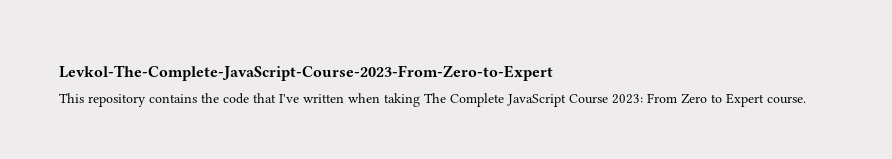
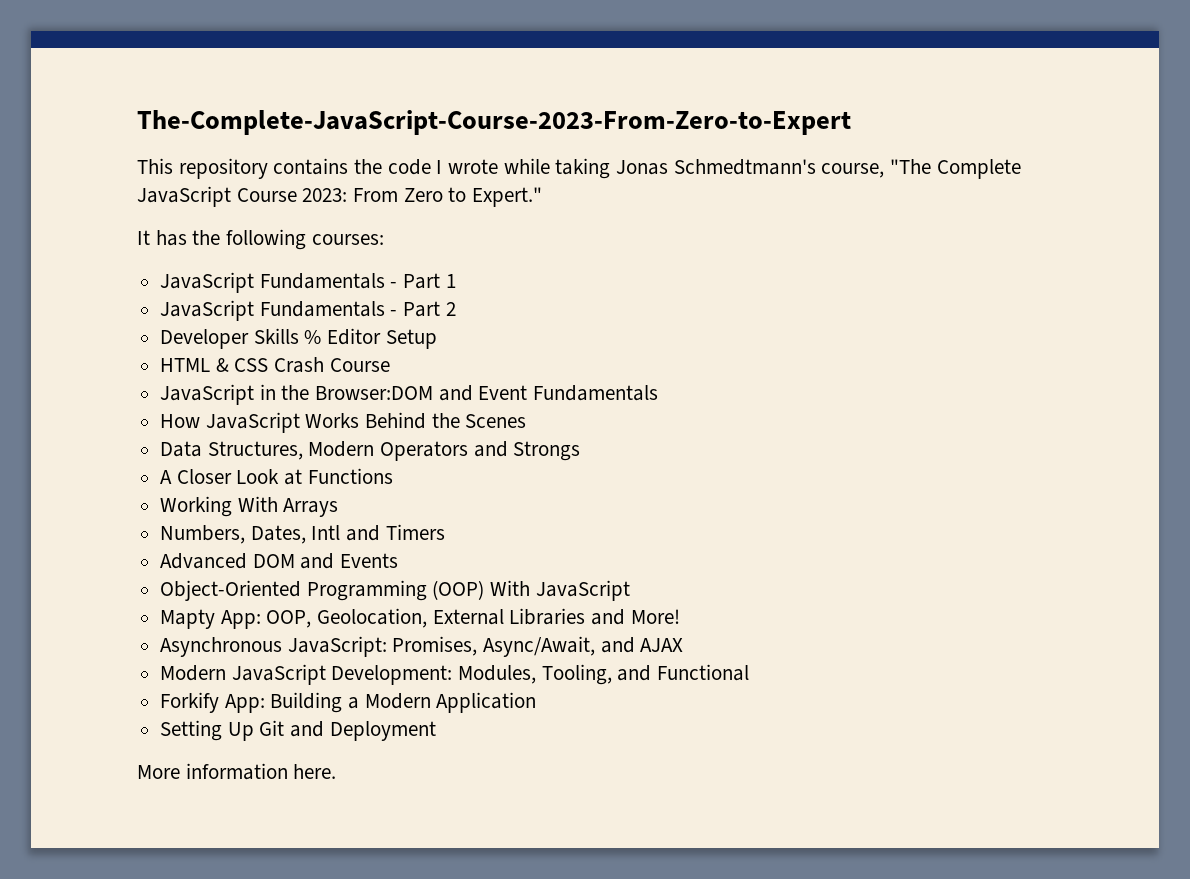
- Levkol-The-Complete-JavaScript-Course-2023-From-Zero-to-Expert
+ The-Complete-JavaScript-Course-2023-From-Zero-to-Expert
- This repository contains the code that I've written when taking The Complete JavaScript Course 2023: From Zero to Expert course.
+ This repository contains the code I wrote while taking Jonas Schmedtmann's course, "The Complete JavaScript Course 2023: From Zero to Expert."
+ It has the following courses:
+ JavaScript Fundamentals - Part 1
+ JavaScript Fundamentals - Part 2
+ Developer Skills % Editor Setup
+ HTML & CSS Crash Course
+ JavaScript in the Browser:DOM and Event Fundamentals
+ How JavaScript Works Behind the Scenes
+ Data Structures, Modern Operators and Strongs
+ A Closer Look at Functions
+ Working With Arrays
+ Numbers, Dates, Intl and Timers
+ Advanced DOM and Events
+ Object-Oriented Programming (OOP) With JavaScript
+ Mapty App: OOP, Geolocation, External Libraries and More!
+ Asynchronous JavaScript: Promises, Async/Await, and AJAX
+ Modern JavaScript Development: Modules, Tooling, and Functional
+ Forkify App: Building a Modern Application
+ Setting Up Git and Deployment
+ More information here.

